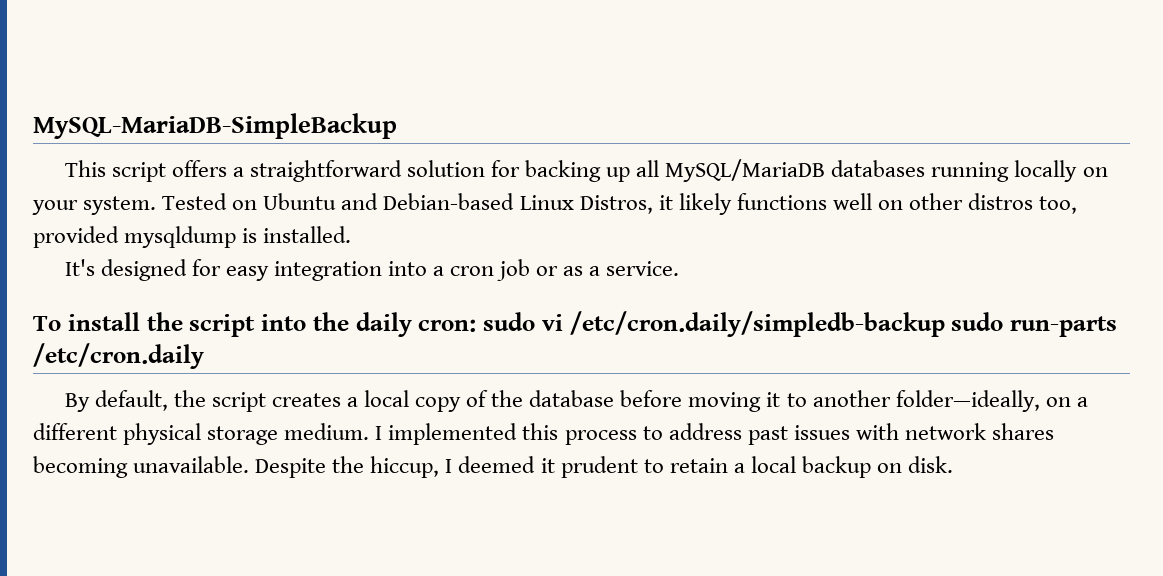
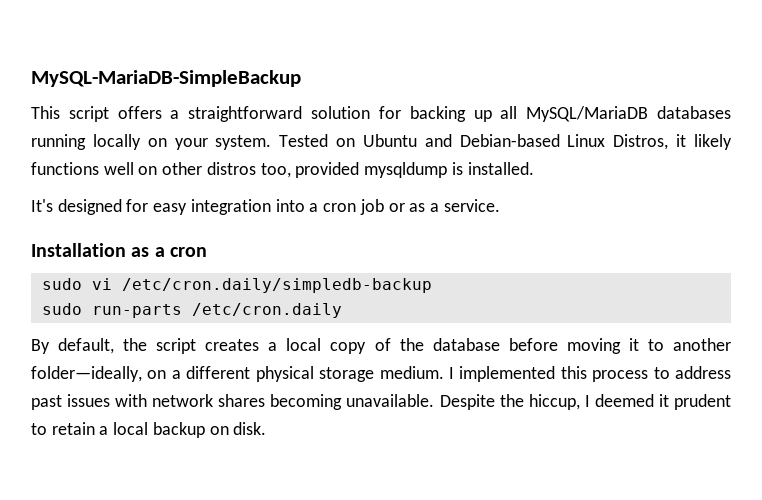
- To install the script into the daily cron: sudo vi /etc/cron.daily/simpledb-backup sudo run-parts /etc/cron.daily
+ Installation as a cron
+ sudo vi /etc/cron.daily/simpledb-backup
+ sudo run-parts /etc/cron.daily

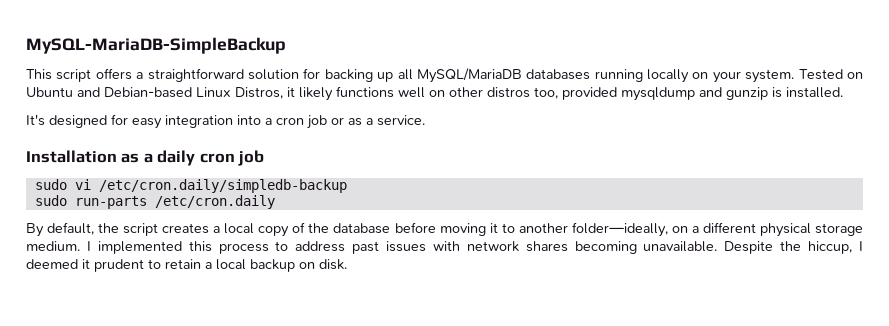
- Tested on Ubuntu and Debian-based Linux Distros, it likely functions well on other distros too, provided mysqldump is installed.
+ Tested on Ubuntu and Debian-based Linux Distros, it likely functions well on other distros too, provided mysqldump and gunzip is installed.
- Installation as a cron
+ Installation as a daily cron job

